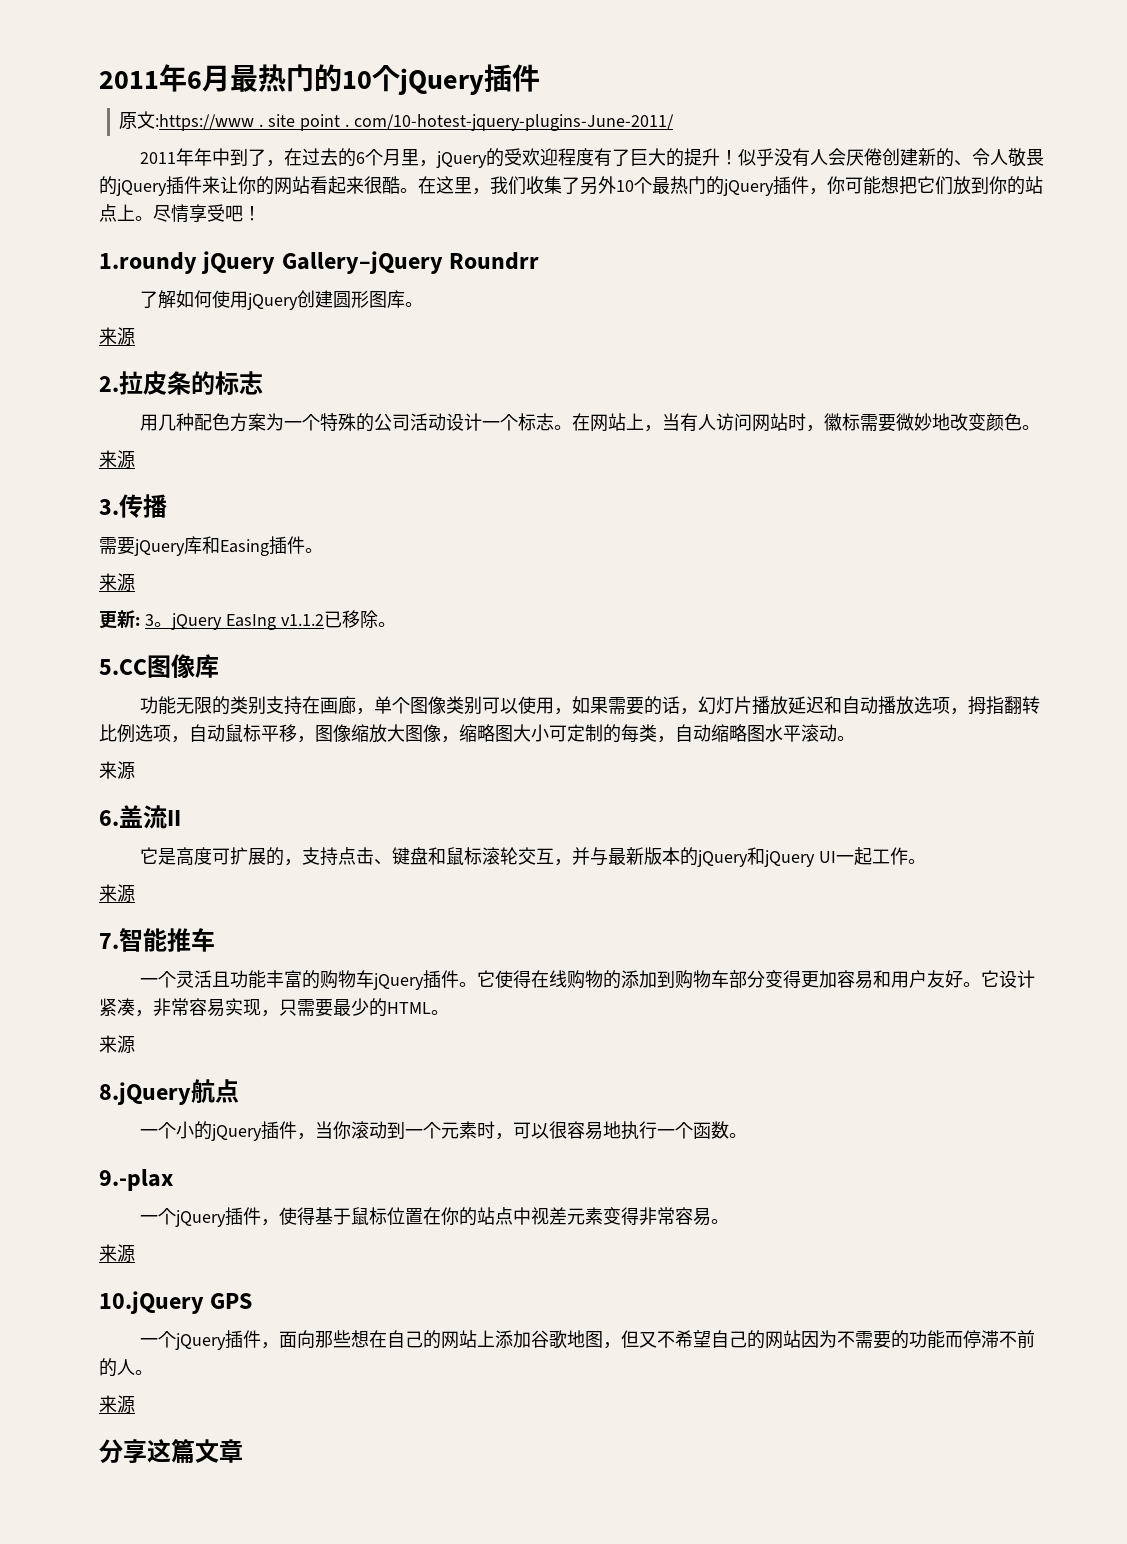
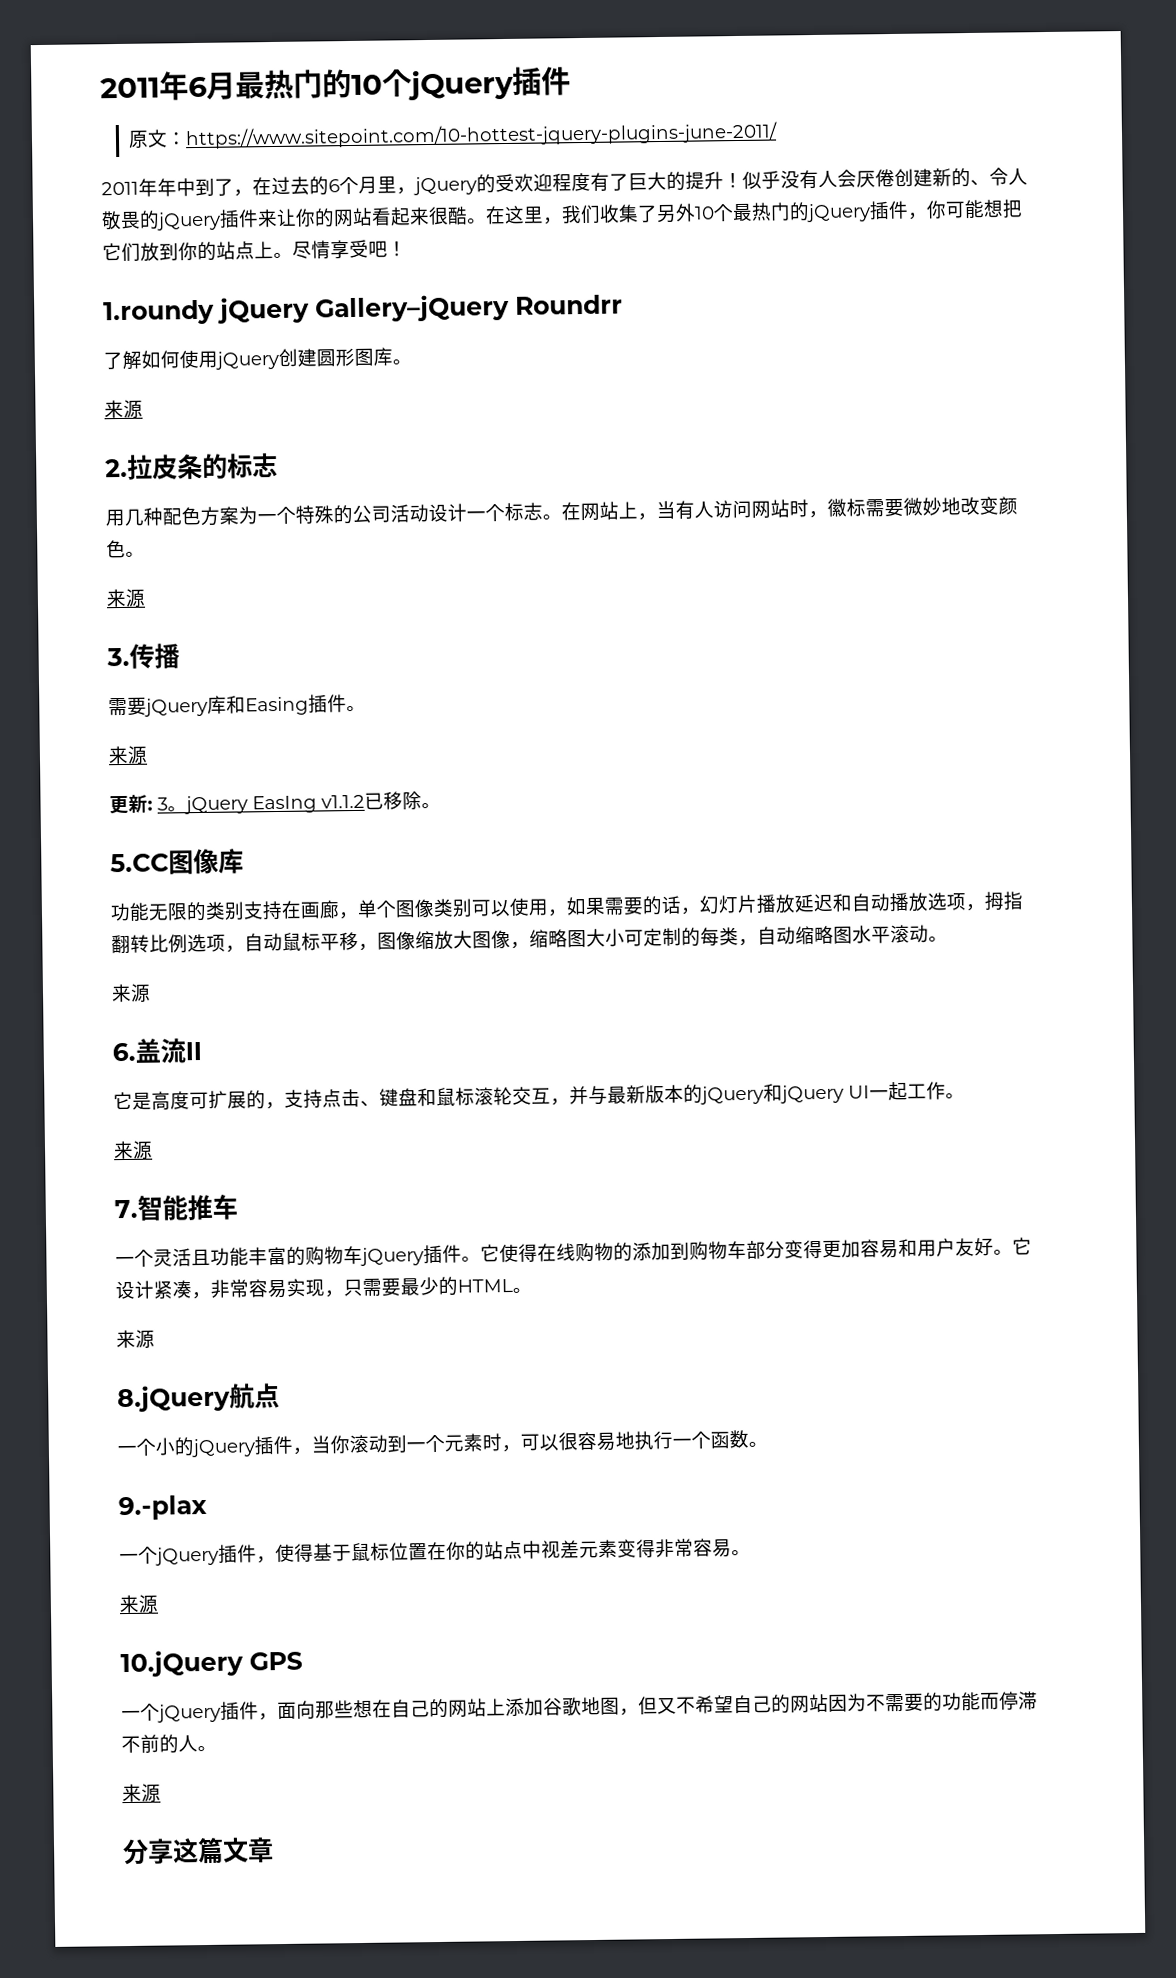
- 原文:https://www . site point . com/10-hotest-jquery-plugins-June-2011/
+ 原文：https://www.sitepoint.com/10-hottest-jquery-plugins-june-2011/

